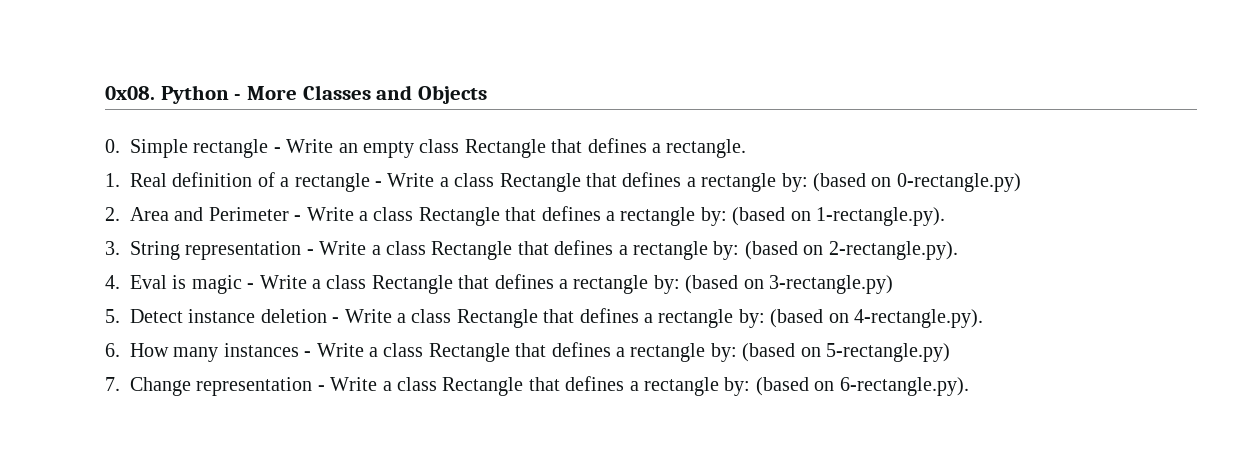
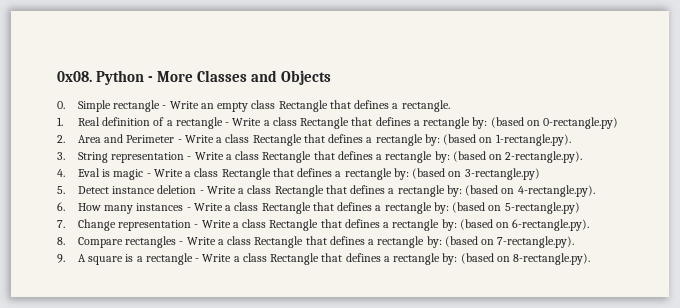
+ 8. Compare rectangles - Write a class Rectangle that defines a rectangle by: (based on 7-rectangle.py).
+ 9. A square is a rectangle - Write a class Rectangle that defines a rectangle by: (based on 8-rectangle.py).

